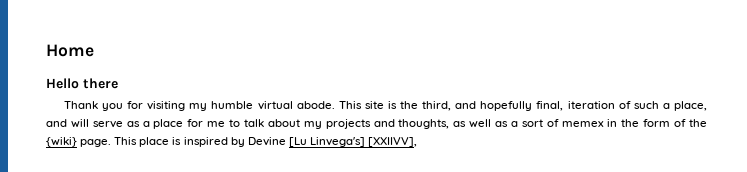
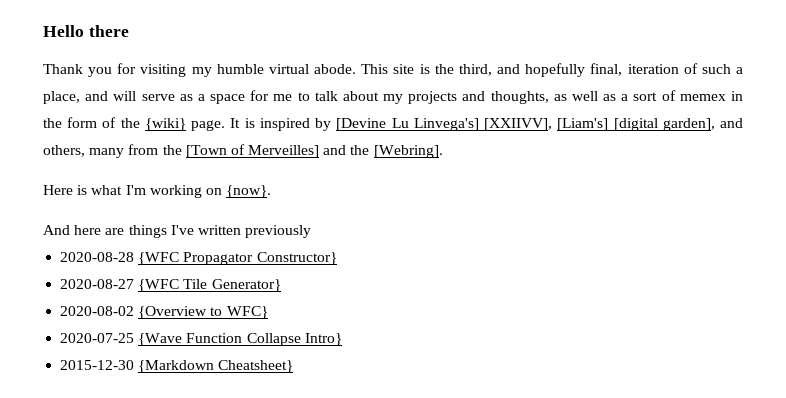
- Home
- This site is the third, and hopefully final, iteration of such a place, and will serve as a place for me to talk about my projects and thoughts, as well as a sort of memex in the form of the {wiki} page.
+ This site is the third, and hopefully final, iteration of such a place, and will serve as a space for me to talk about my projects and thoughts, as well as a sort of memex in the form of the {wiki} page.
- This place is inspired by Devine [Lu Linvega's] [XXIIVV],
+ It is inspired by [Devine Lu Linvega's] [XXIIVV], [Liam's] [digital garden], and others, many from the [Town of Merveilles] and the [Webring].
+ Here is what I'm working on {now}.
+ And here are things I've written previously
+ 2020-08-28 {WFC Propagator Constructor}
+ 2020-08-27 {WFC Tile Generator}
+ 2020-08-02 {Overview to WFC}
+ 2020-07-25 {Wave Function Collapse Intro}
+ 2015-12-30 {Markdown Cheatsheet}

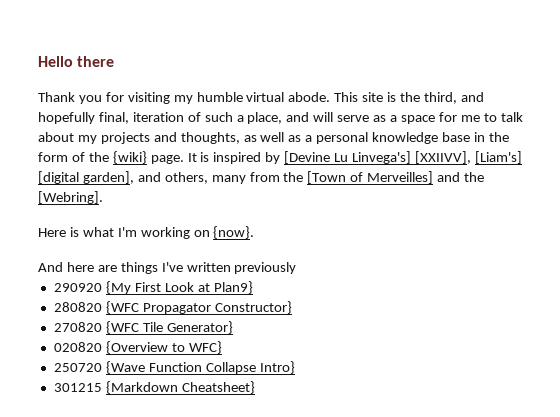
- This site is the third, and hopefully final, iteration of such a place, and will serve as a space for me to talk about my projects and thoughts, as well as a sort of memex in the form of the {wiki} page.
+ This site is the third, and hopefully final, iteration of such a place, and will serve as a space for me to talk about my projects and thoughts, as well as a personal knowledge base in the form of the {wiki} page.
- 2020-08-28 {WFC Propagator Constructor}
+ 290920 {My First Look at Plan9}
+ 280820 {WFC Propagator Constructor}
- 2020-08-27 {WFC Tile Generator}
+ 270820 {WFC Tile Generator}
- 2020-08-02 {Overview to WFC}
+ 020820 {Overview to WFC}
- 2020-07-25 {Wave Function Collapse Intro}
+ 250720 {Wave Function Collapse Intro}
- 2015-12-30 {Markdown Cheatsheet}
+ 301215 {Markdown Cheatsheet}

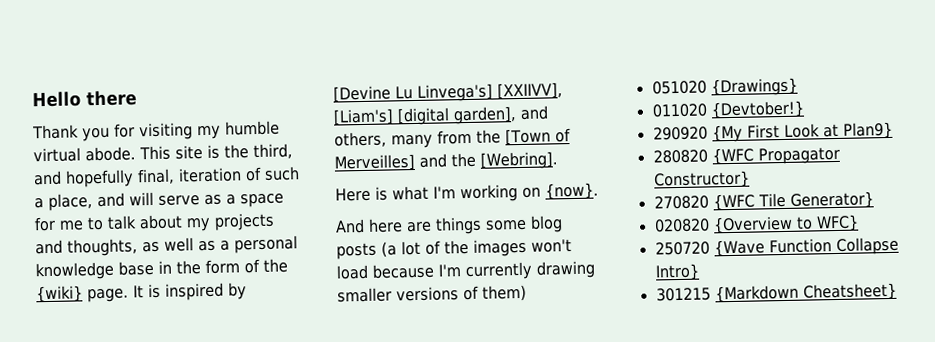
- And here are things I've written previously
+ And here are things some blog posts (a lot of the images won't load because I'm currently drawing smaller versions of them)
+ 051020 {Drawings}
+ 011020 {Devtober!}

